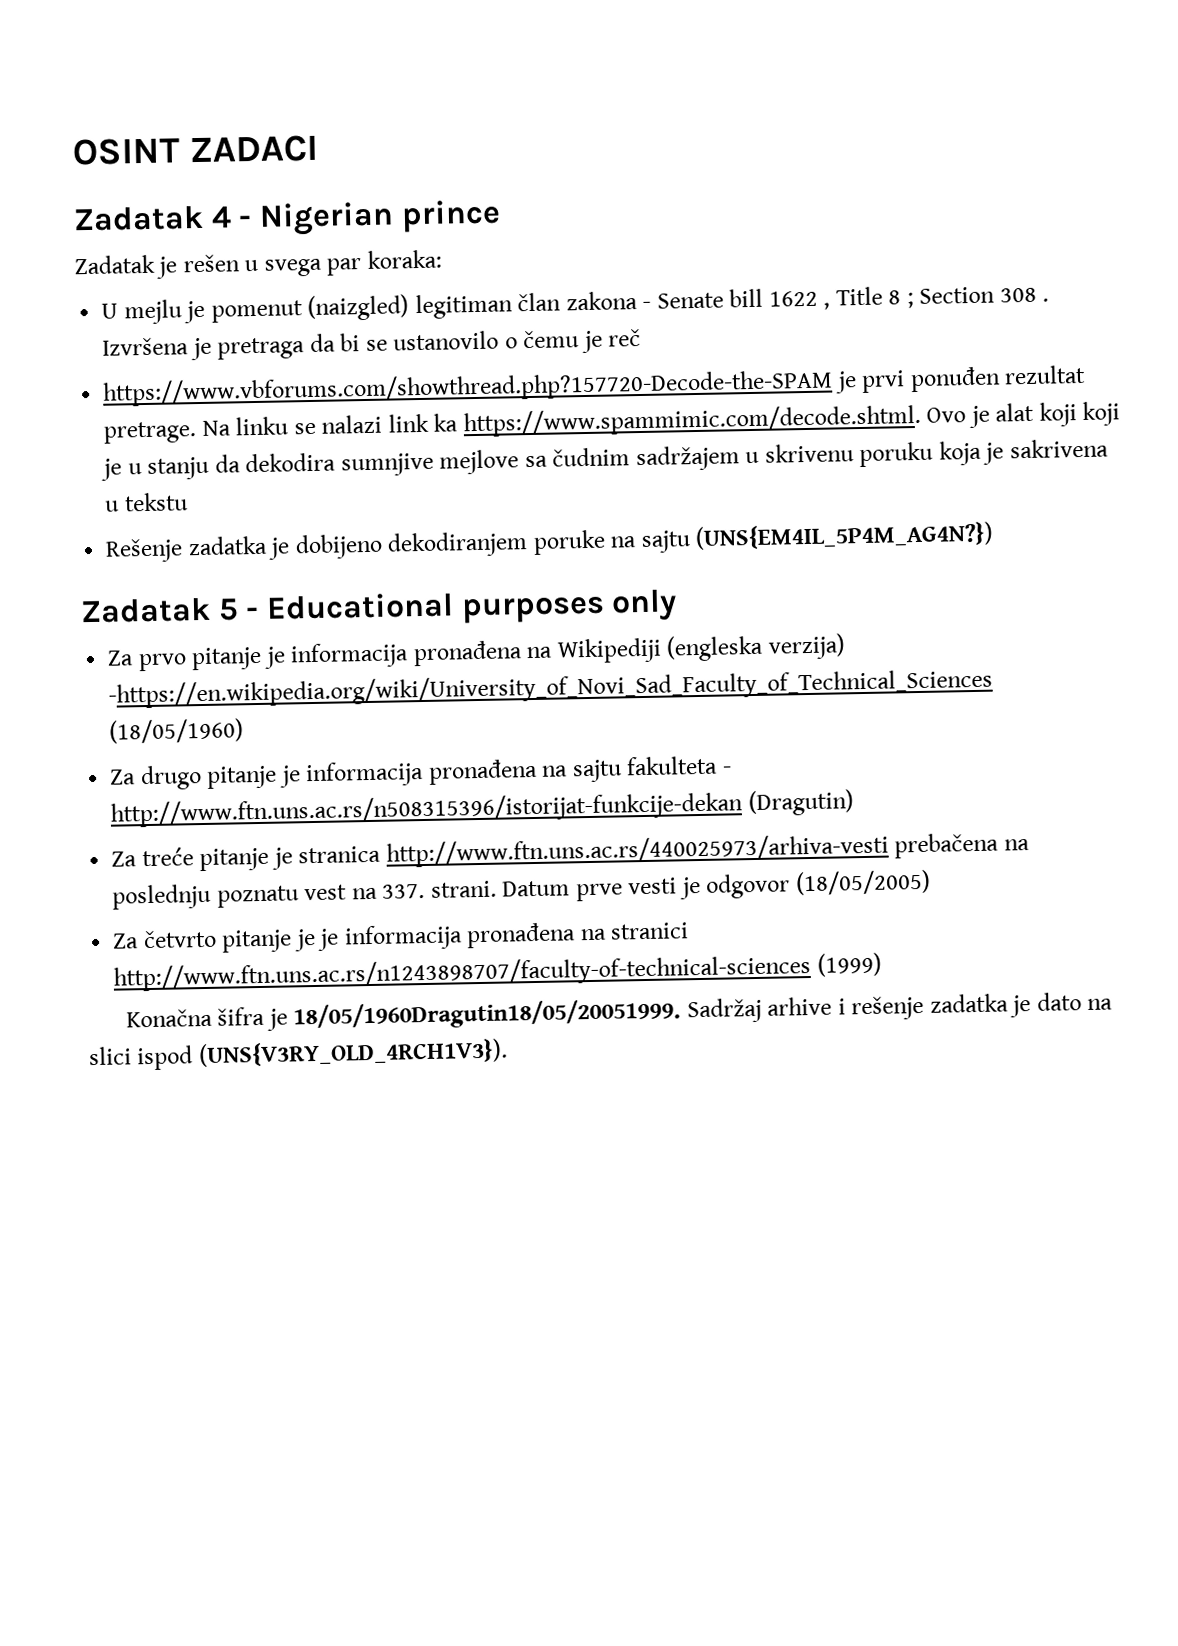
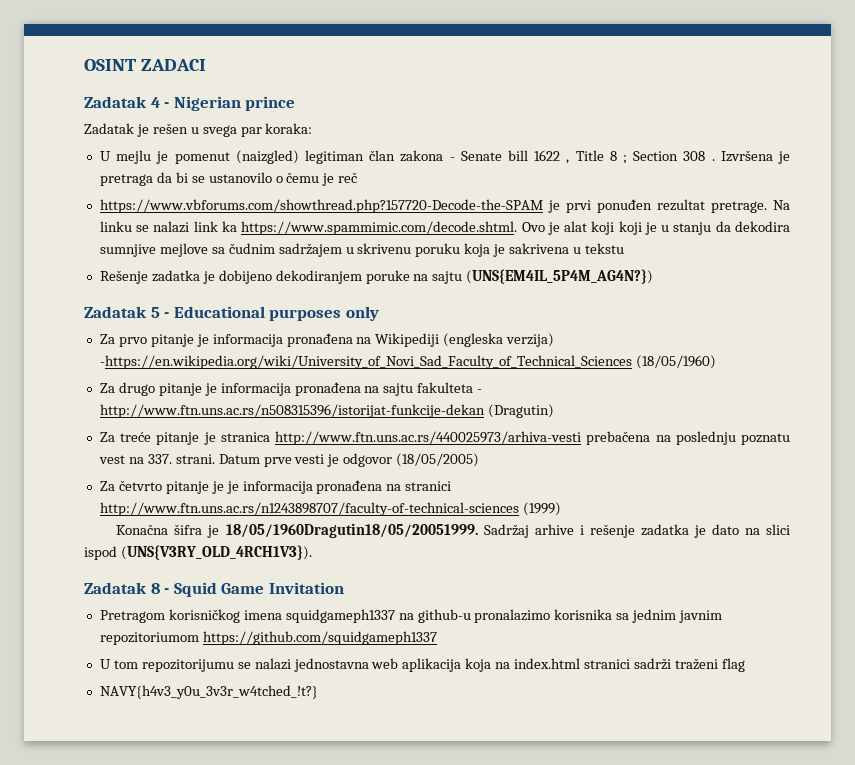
+ Zadatak 8 - Squid Game Invitation
+ Pretragom korisničkog imena squidgameph1337 na github-u pronalazimo korisnika sa jednim javnim repozitoriumom https://github.com/squidgameph1337
+ U tom repozitorijumu se nalazi jednostavna web aplikacija koja na index.html stranici sadrži traženi flag
+ NAVY{h4v3_y0u_3v3r_w4tched_!t?}

